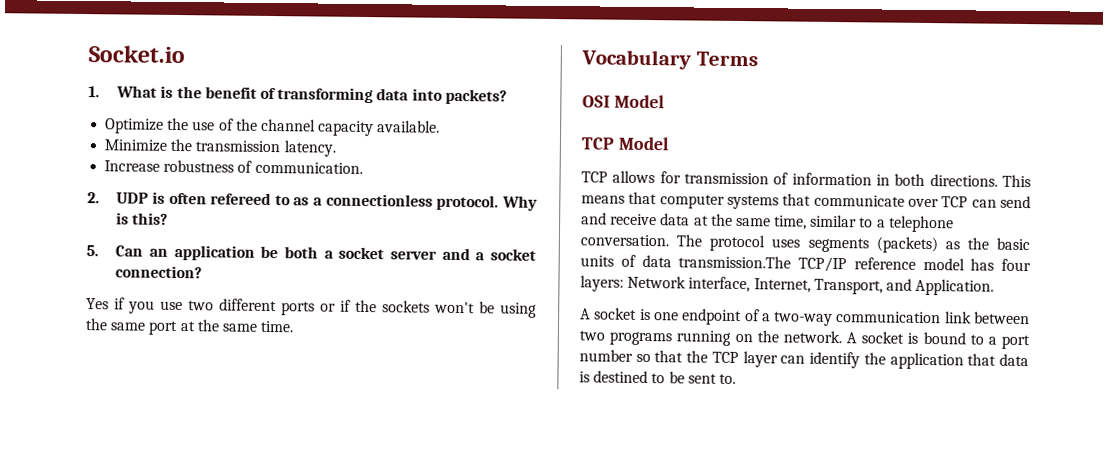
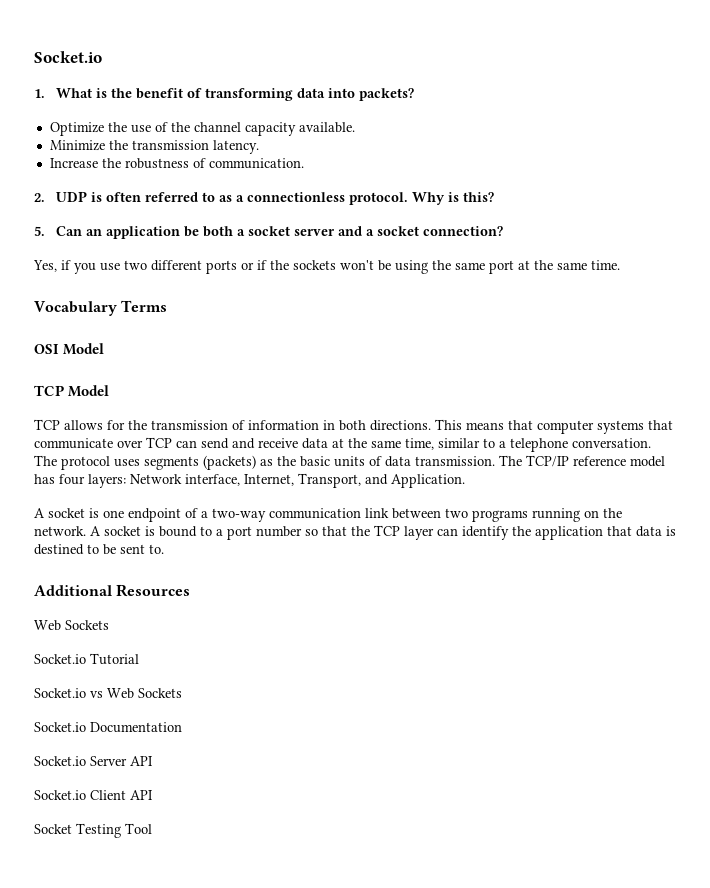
- Increase robustness of communication.
+ Increase the robustness of communication.
- 2. UDP is often refereed to as a connectionless protocol.
+ 2. UDP is often referred to as a connectionless protocol.
- Yes if you use two different ports or if the sockets won't be using the same port at the same time.
+ Yes, if you use two different ports or if the sockets won't be using the same port at the same time.
- TCP allows for transmission of information in both directions.
+ TCP allows for the transmission of information in both directions.
- The protocol uses segments (packets) as the basic units of data transmission.The TCP/IP reference model has four layers: Network interface, Internet, Transport, and Application.
+ The protocol uses segments (packets) as the basic units of data transmission. The TCP/IP reference model has four layers: Network interface, Internet, Transport, and Application.
+ Additional Resources
+ Web Sockets
+ Socket.io Tutorial
+ Socket.io vs Web Sockets
+ Socket.io Documentation
+ Socket.io Server API
+ Socket.io Client API
+ Socket Testing Tool

